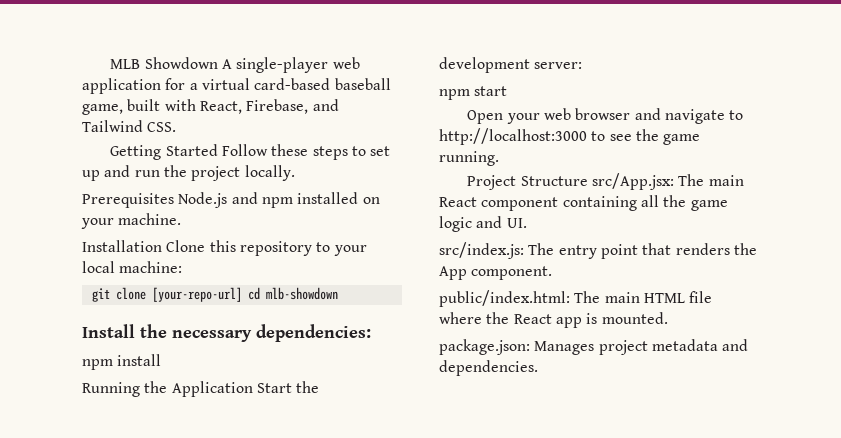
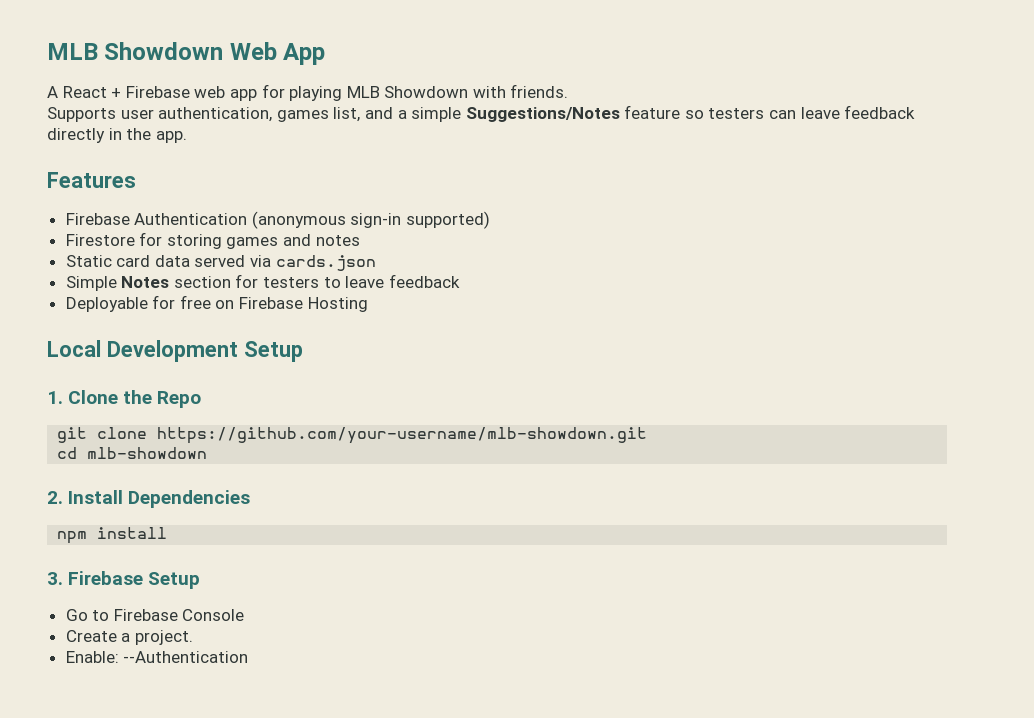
- MLB Showdown A single-player web application for a virtual card-based baseball game, built with React, Firebase, and Tailwind CSS.
- Getting Started Follow these steps to set up and run the project locally.
- Prerequisites Node.js and npm installed on your machine.
- Installation Clone this repository to your local machine:
+ MLB Showdown Web App
+ A React + Firebase web app for playing MLB Showdown with friends.
+ Supports user authentication, games list, and a simple Suggestions/Notes feature so testers can leave feedback directly in the app.
+ Features
+ Firebase Authentication (anonymous sign-in supported)
+ Firestore for storing games and notes
+ Static card data served via cards.json
+ Simple Notes section for testers to leave feedback
+ Deployable for free on Firebase Hosting
+ Local Development Setup
+ 1. Clone the Repo
- git clone [your-repo-url] cd mlb-showdown
+ git clone https://github.com/your-username/mlb-showdown.git
+ cd mlb-showdown
- Install the necessary dependencies:
+ 2. Install Dependencies
  npm install
- Running the Application Start the development server:
- npm start
- Open your web browser and navigate to http://localhost:3000 to see the game running.
- Project Structure src/App.jsx: The main React component containing all the game logic and UI.
- src/index.js: The entry point that renders the App component.
- public/index.html: The main HTML file where the React app is mounted.
- package.json: Manages project metadata and dependencies.
+ 3. Firebase Setup
+ Go to Firebase Console
+ Create a project.
+ Enable: --Authentication

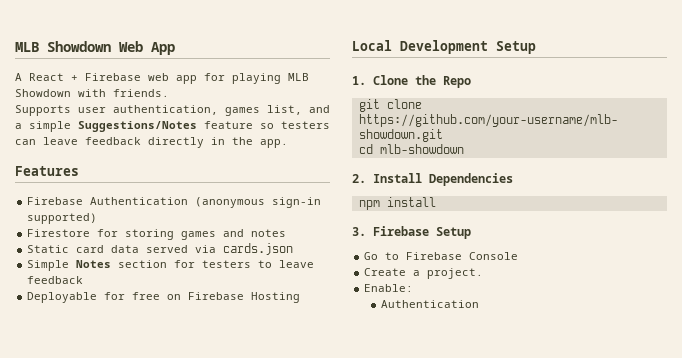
- Enable: --Authentication
+ Enable:
+ Authentication

